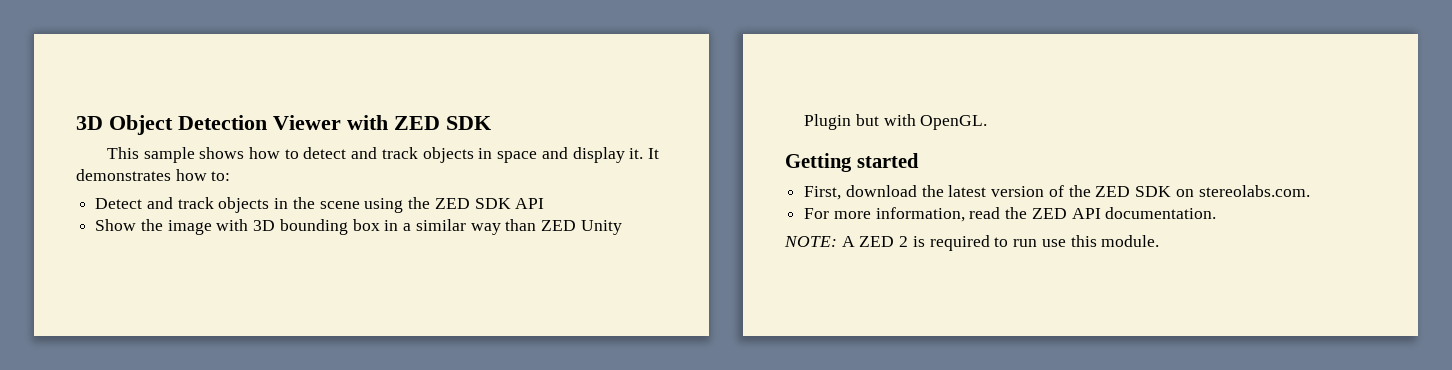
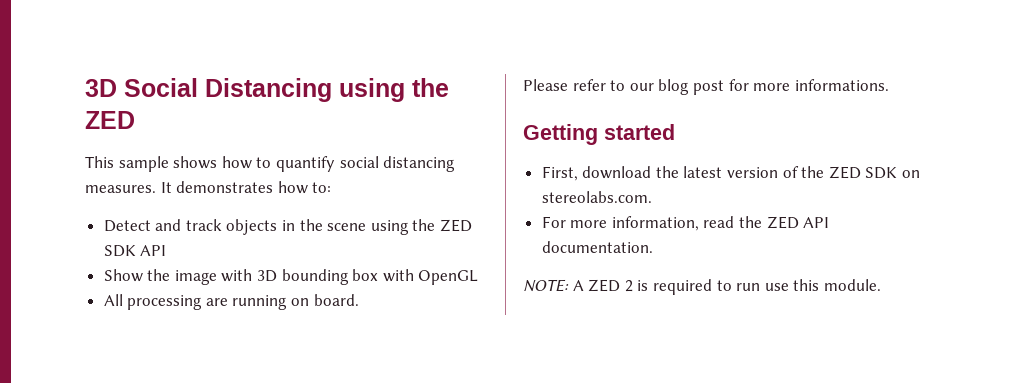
- 3D Object Detection Viewer with ZED SDK
+ 3D Social Distancing using the ZED
- This sample shows how to detect and track objects in space and display it.
+ This sample shows how to quantify social distancing measures.
- Show the image with 3D bounding box in a similar way than ZED Unity Plugin but with OpenGL.
+ Show the image with 3D bounding box with OpenGL
+ All processing are running on board.
+ Please refer to our blog post for more informations.

